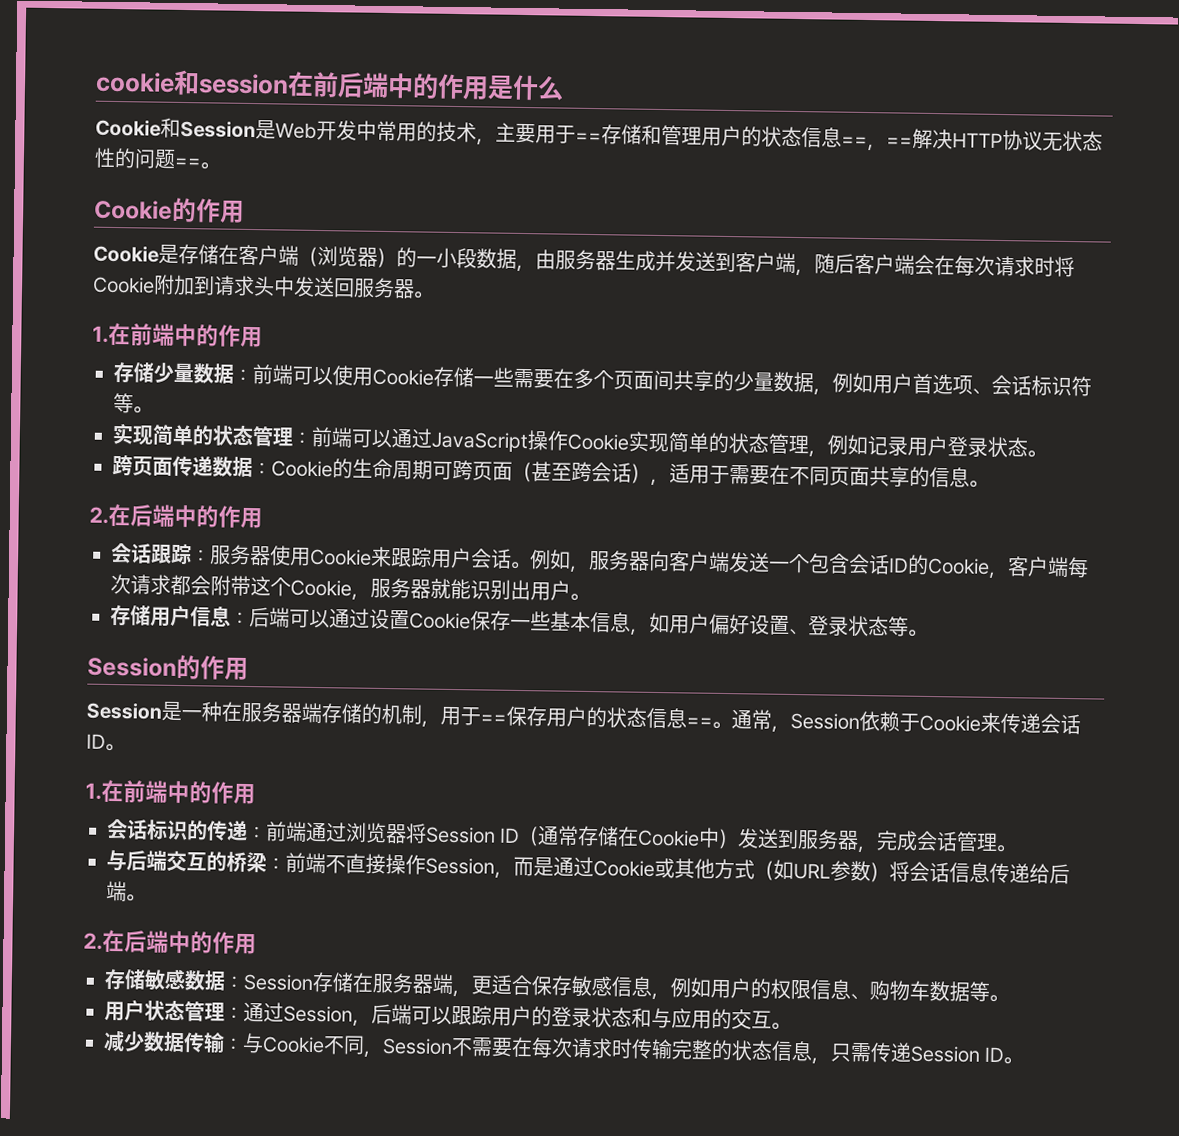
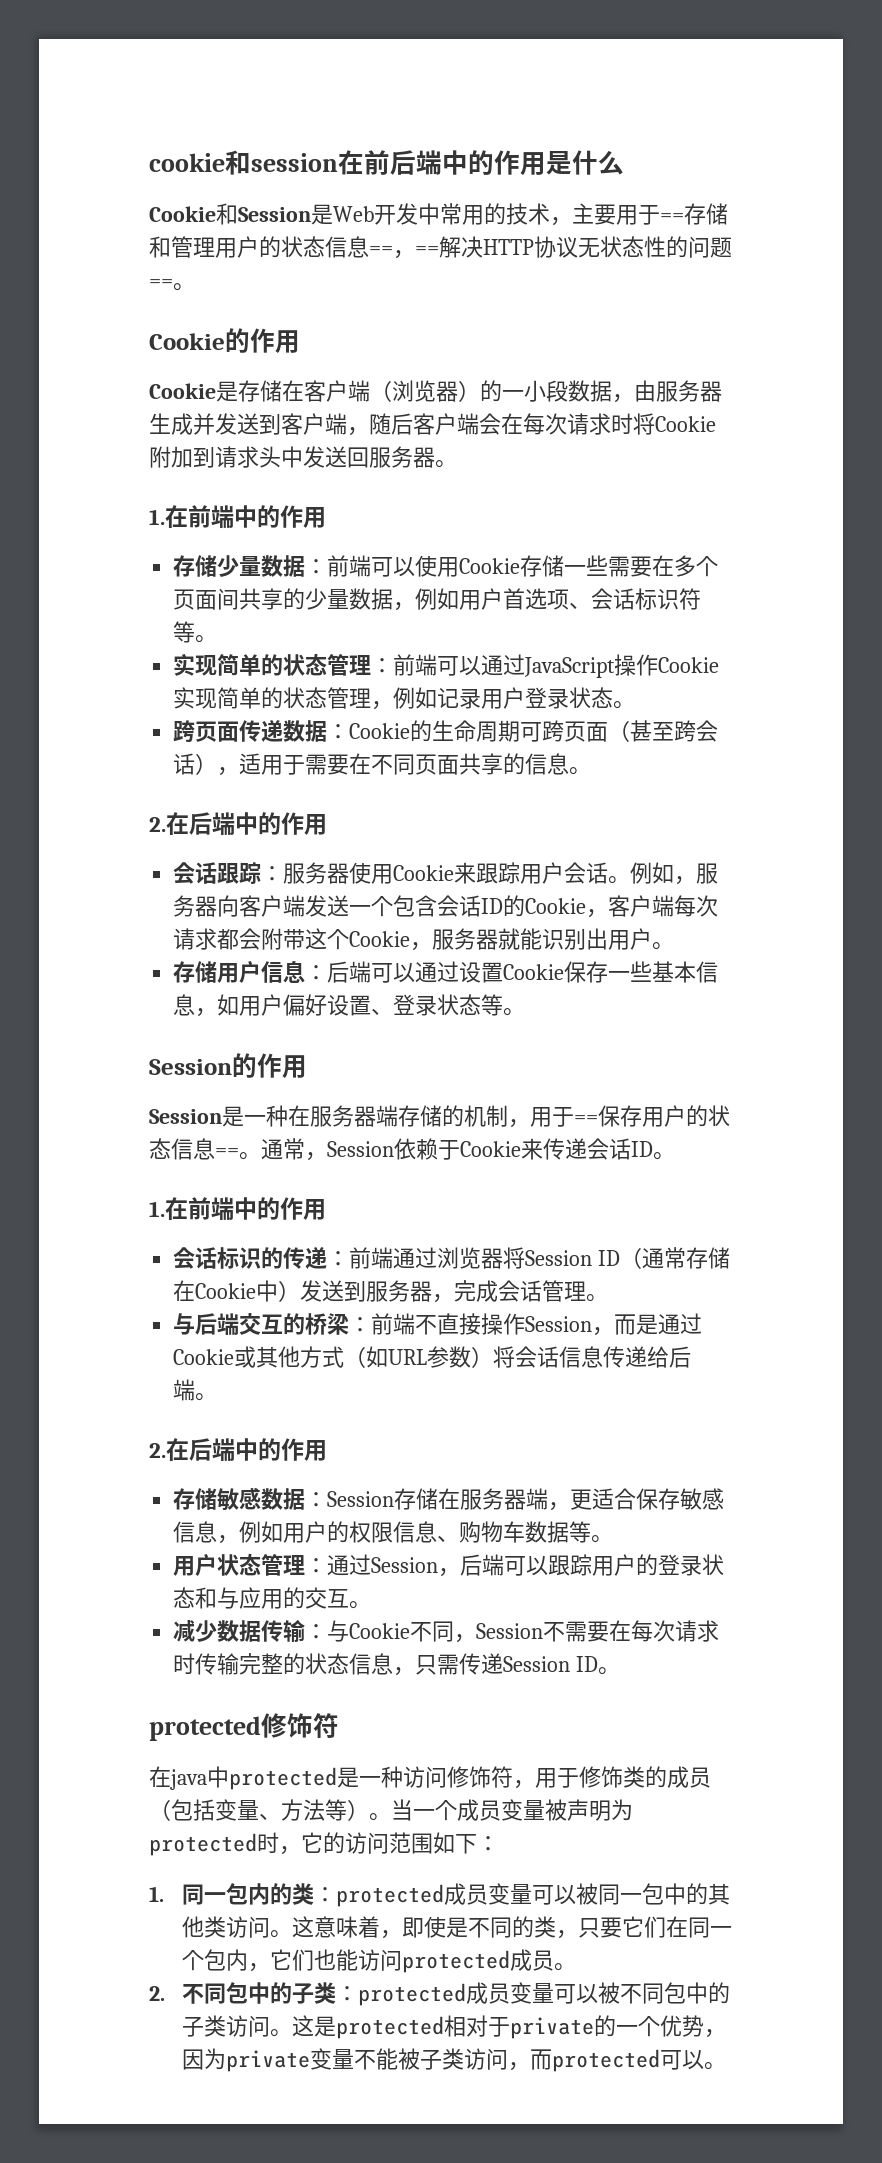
+ protected修饰符
+ 在java中protected是一种访问修饰符，用于修饰类的成员（包括变量、方法等）。当一个成员变量被声明为protected时，它的访问范围如下：
+ 1.同一包内的类：protected成员变量可以被同一包中的其他类访问。这意味着，即使是不同的类，只要它们在同一个包内，它们也能访问protected成员。
+ 2.不同包中的子类：protected成员变量可以被不同包中的子类访问。这是protected相对于private的一个优势，因为private变量不能被子类访问，而protected可以。

